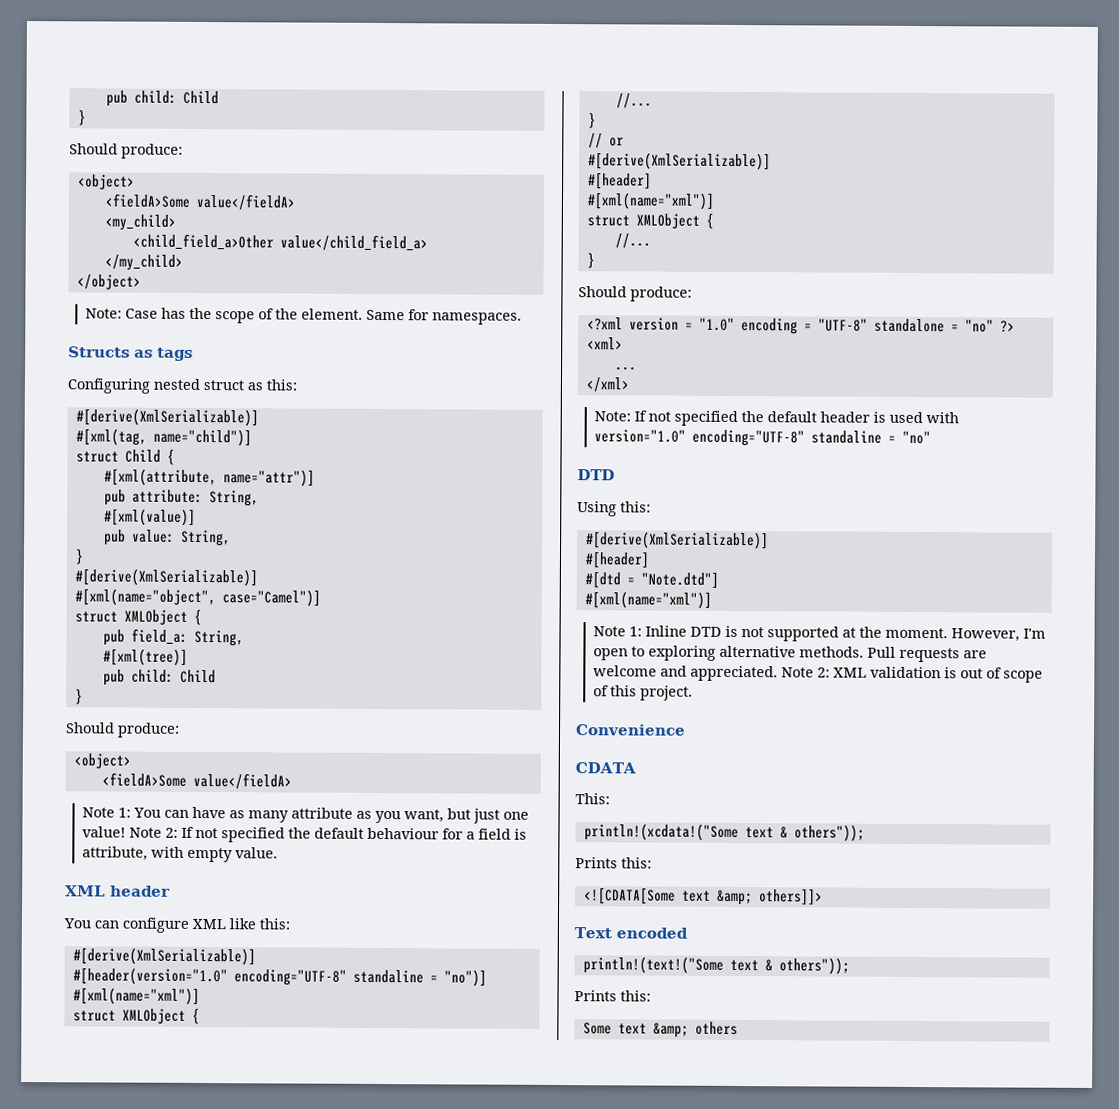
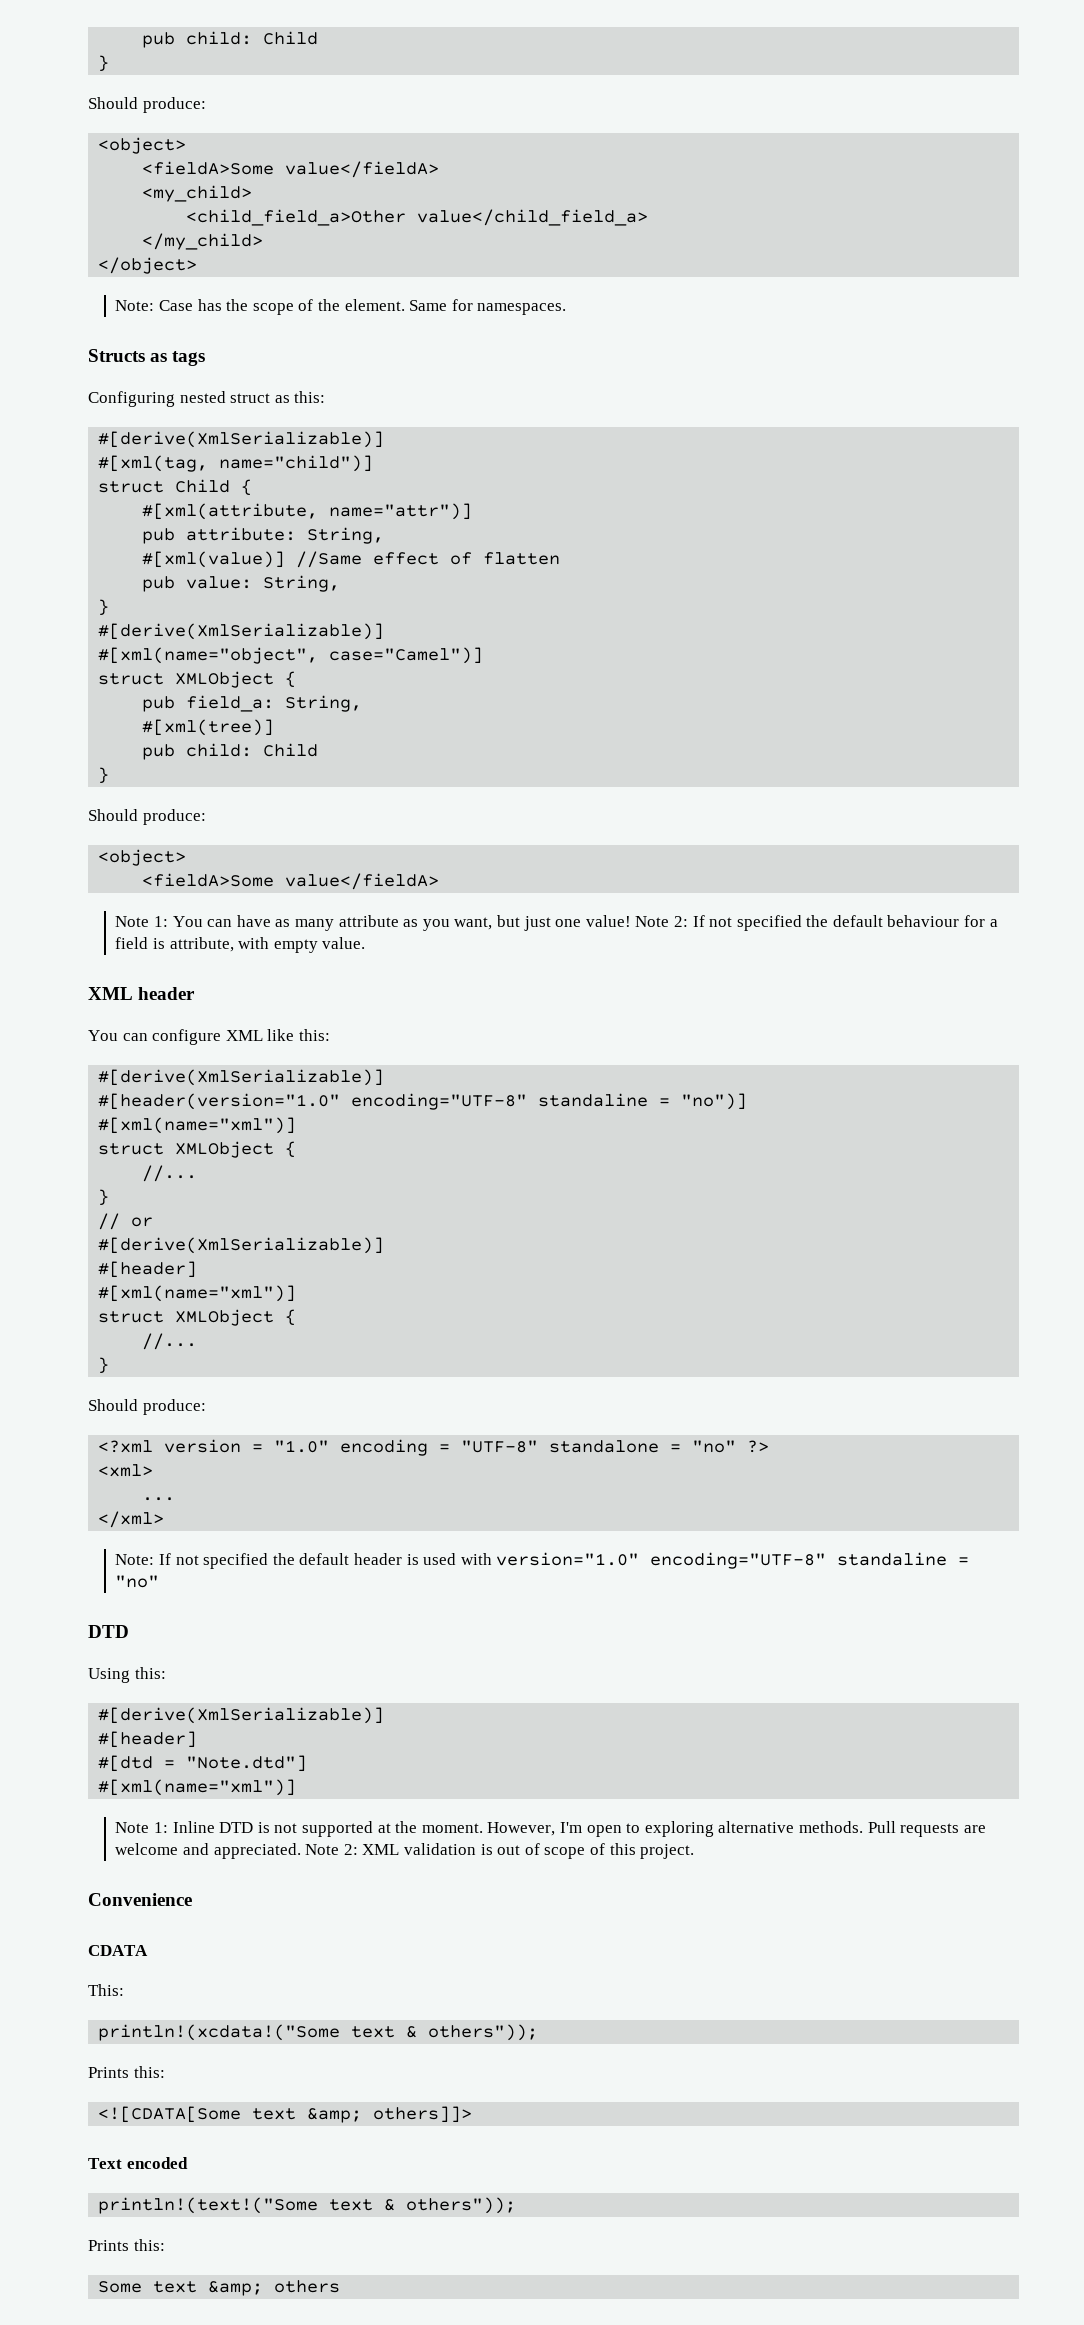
- #[xml(value)]
+ #[xml(value)] //Same effect of flatten

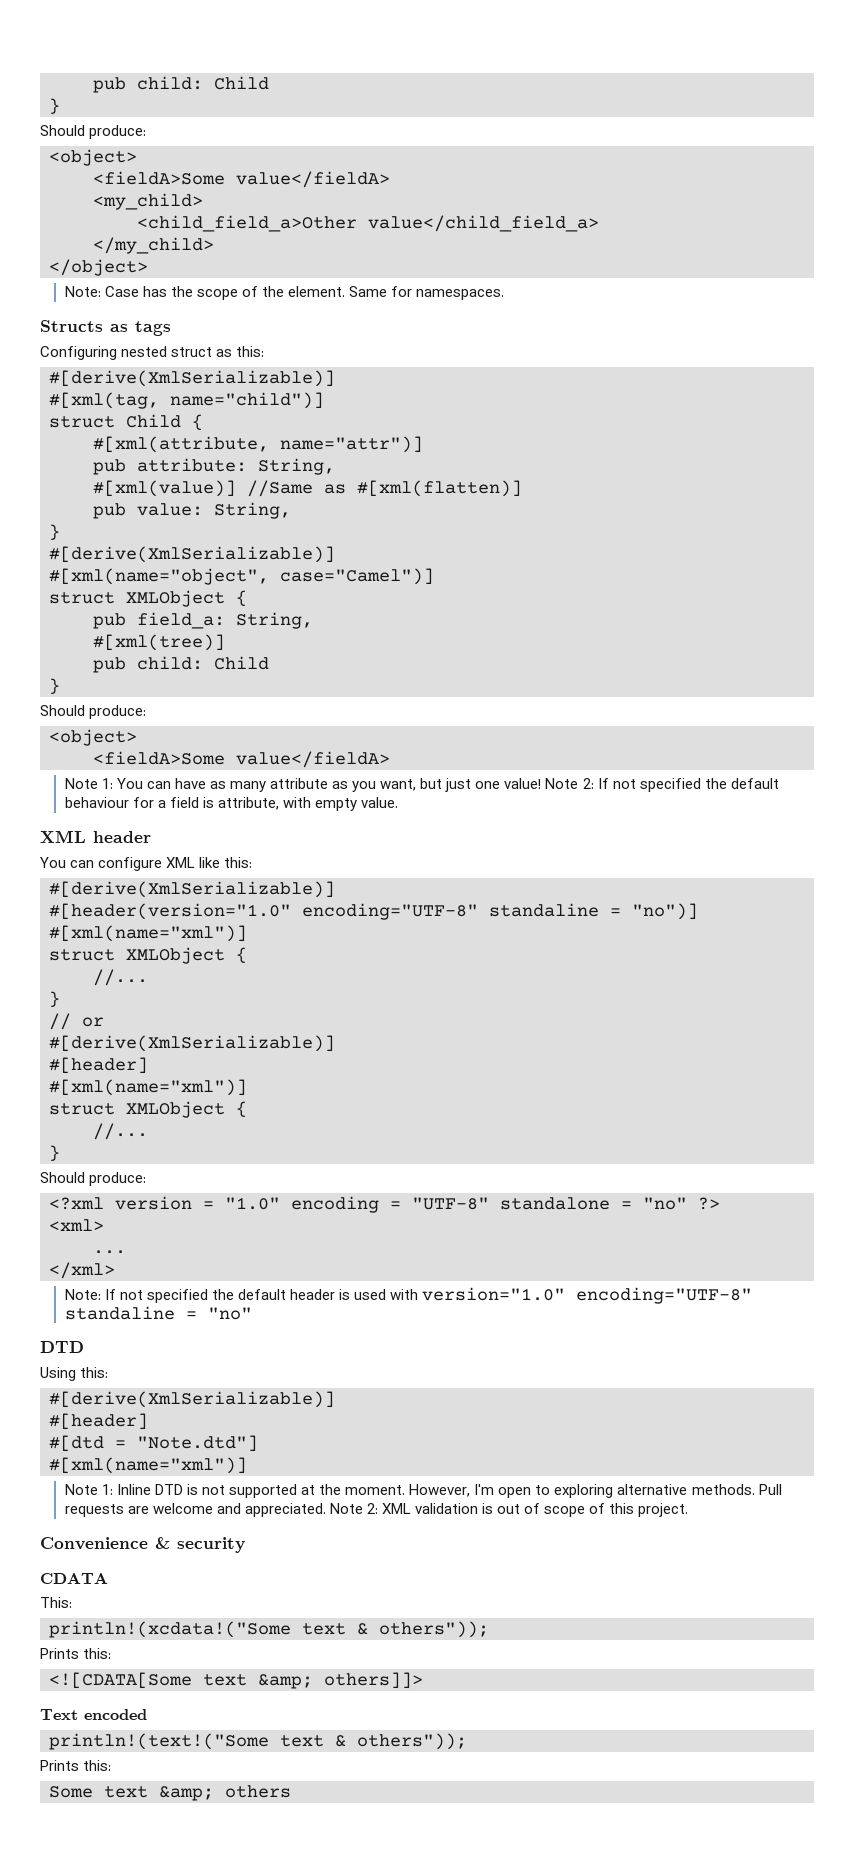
- #[xml(value)] //Same effect of flatten
+ #[xml(value)] //Same as #[xml(flatten)]
- Convenience
+ Convenience & security

